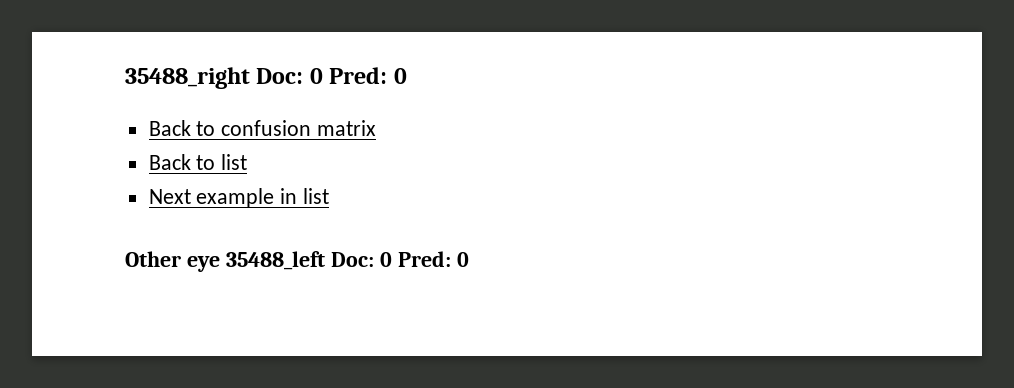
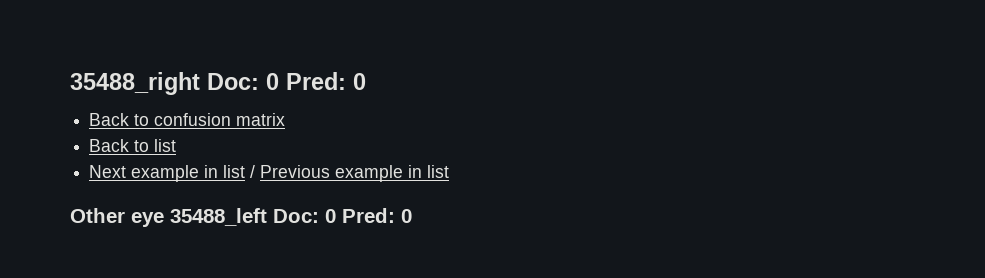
- Next example in list
+ Next example in list / Previous example in list

